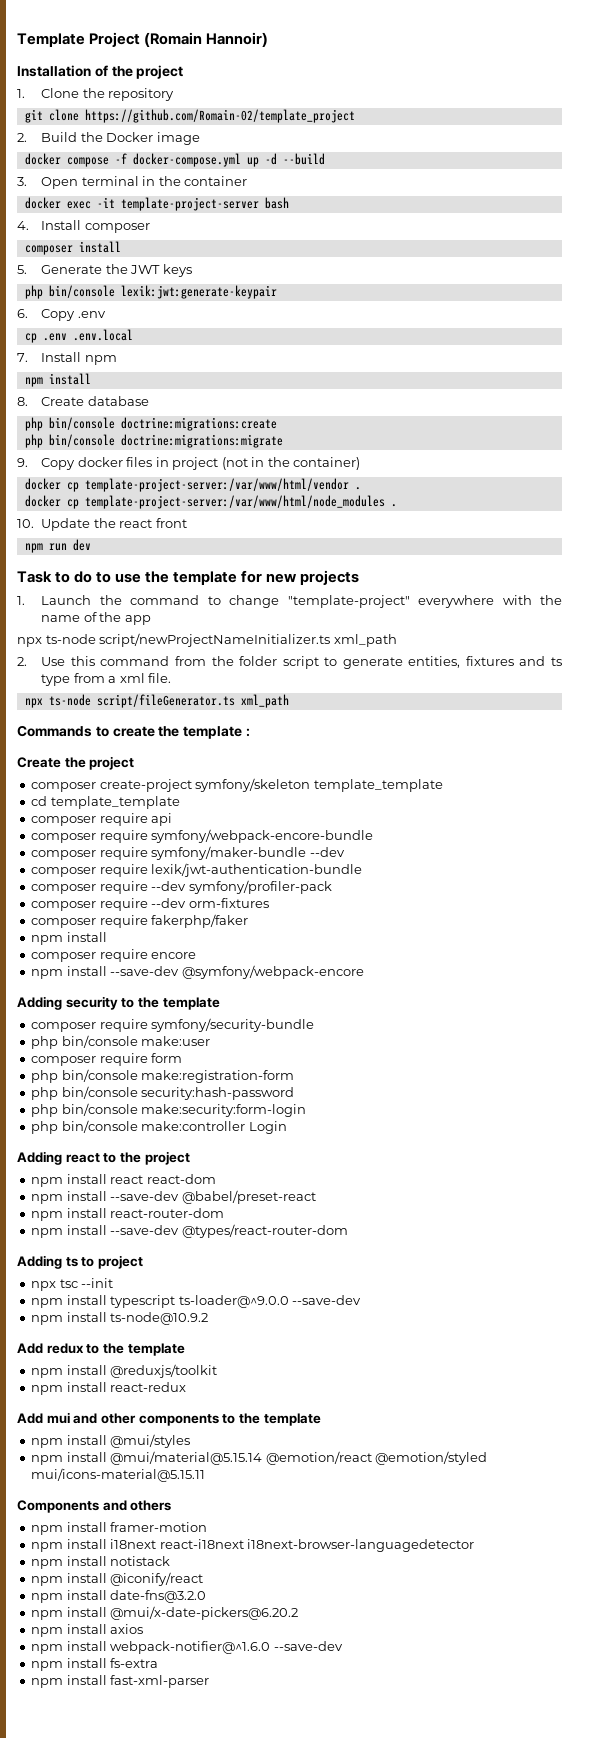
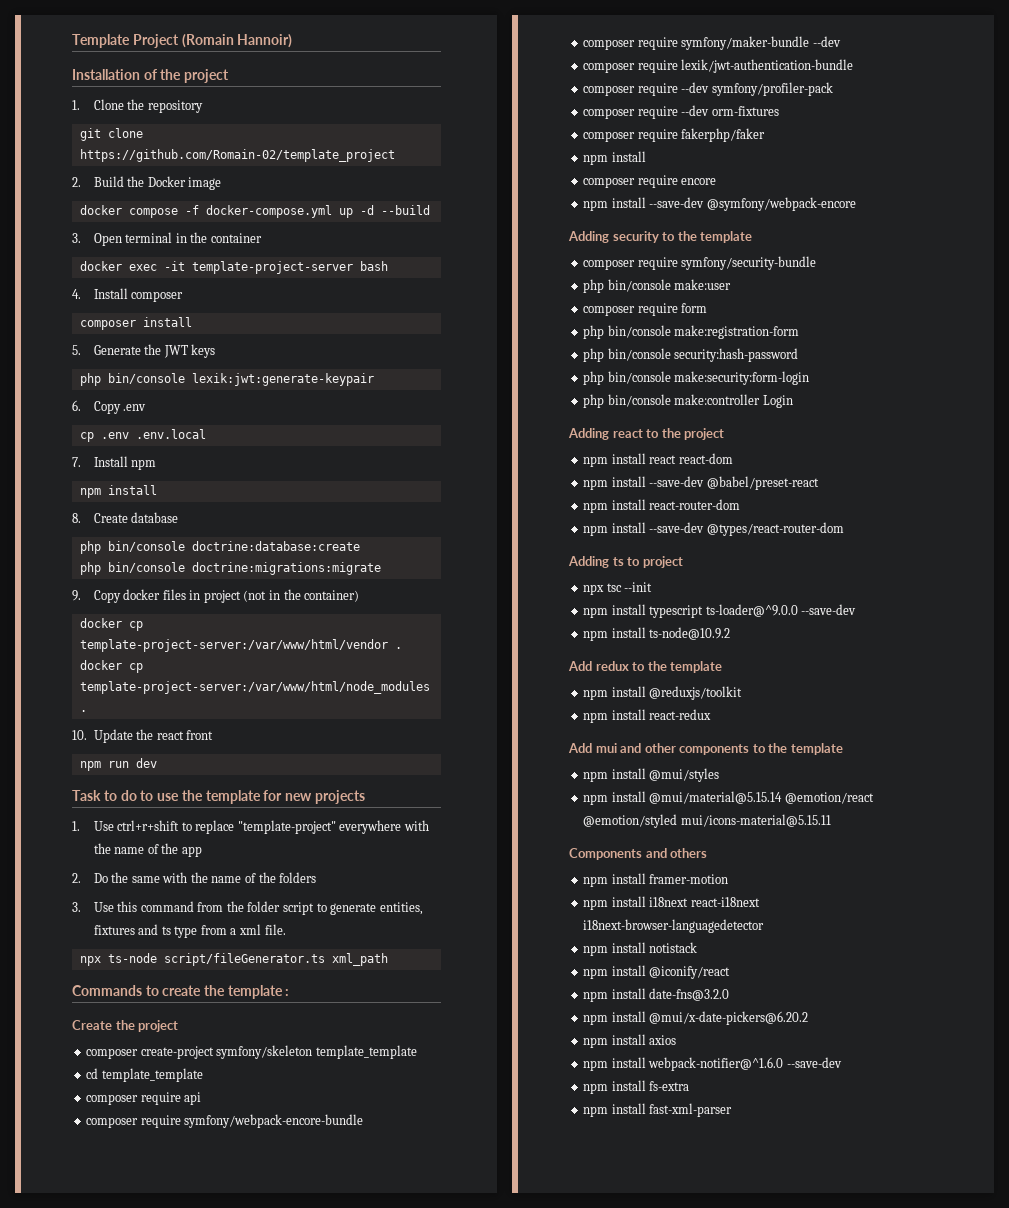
- php bin/console doctrine:migrations:create
+ php bin/console doctrine:database:create
- 1. Launch the command to change "template-project" everywhere with the name of the app
+ 1. Use ctrl+r+shift to replace "template-project" everywhere with the name of the app
- npx ts-node script/newProjectNameInitializer.ts xml_path
- 2. Use this command from the folder script to generate entities, fixtures and ts type from a xml file.
+ 2. Do the same with the name of the folders
+ 3. Use this command from the folder script to generate entities, fixtures and ts type from a xml file.

